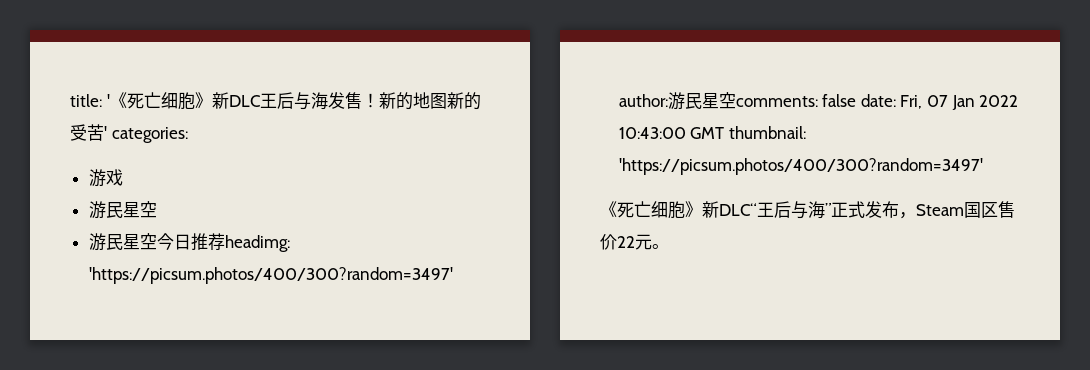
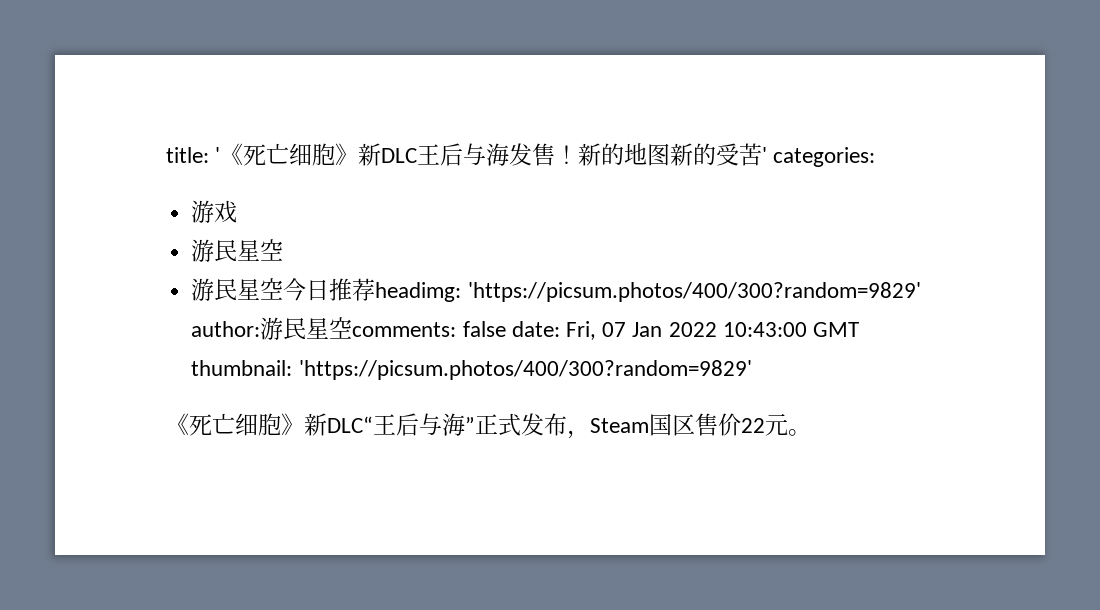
- 游民星空今日推荐headimg: 'https://picsum.photos/400/300?random=3497' author:游民星空comments: false date: Fri, 07 Jan 2022 10:43:00 GMT thumbnail: 'https://picsum.photos/400/300?random=3497'
+ 游民星空今日推荐headimg: 'https://picsum.photos/400/300?random=9829' author:游民星空comments: false date: Fri, 07 Jan 2022 10:43:00 GMT thumbnail: 'https://picsum.photos/400/300?random=9829'

